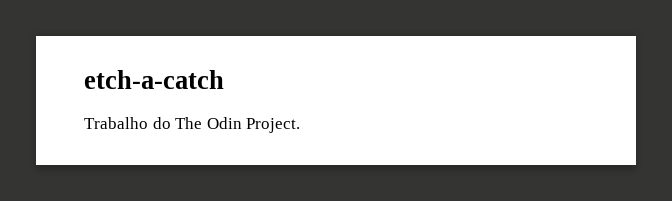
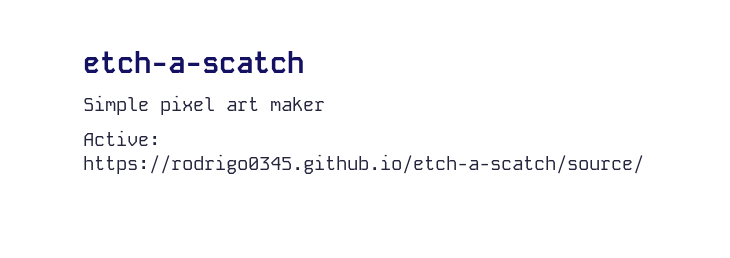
- etch-a-catch
- Trabalho do The Odin Project.
+ etch-a-scatch
+ Simple pixel art maker
+ Active: https://rodrigo0345.github.io/etch-a-scatch/source/

